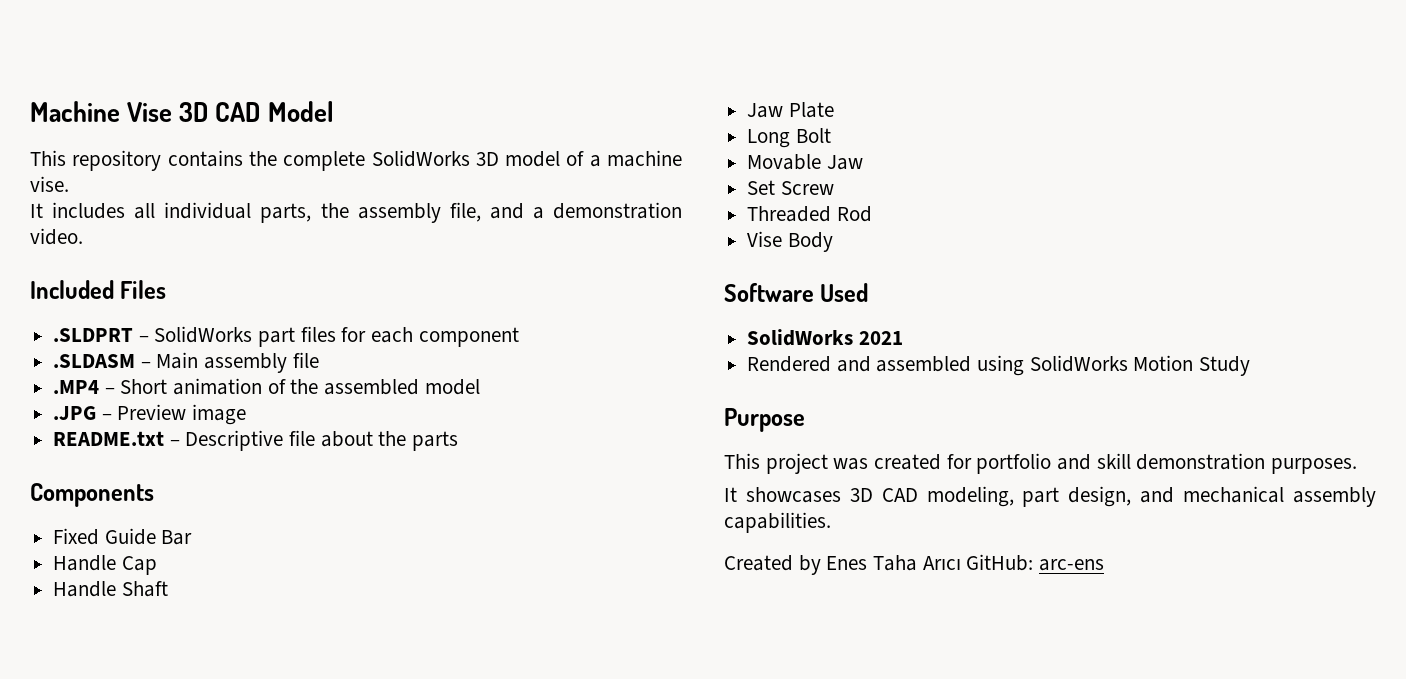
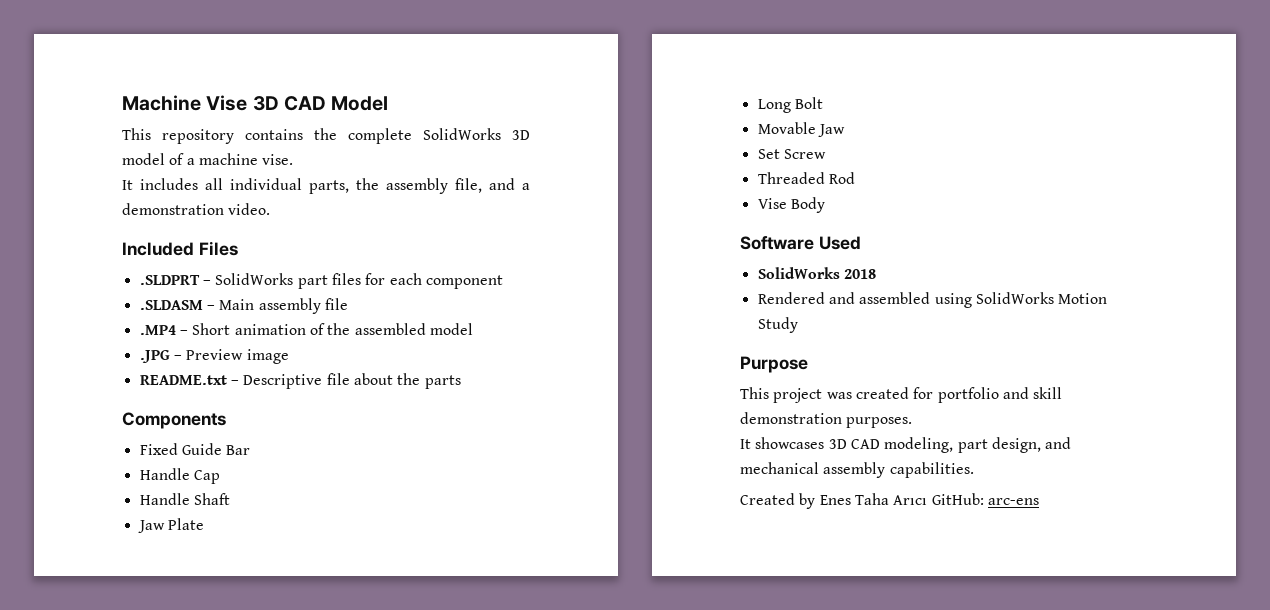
- SolidWorks 2021
+ SolidWorks 2018

